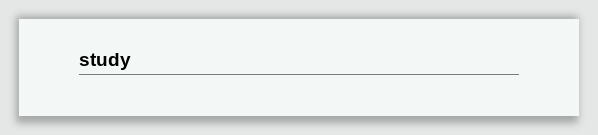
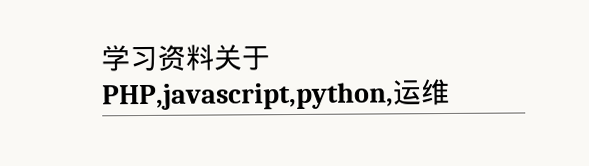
- study
+ 学习资料关于PHP,javascript,python,运维

